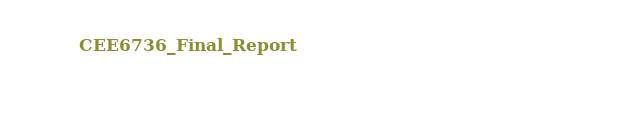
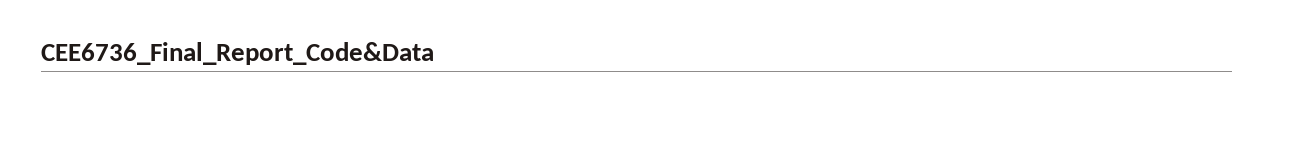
- CEE6736_Final_Report
+ CEE6736_Final_Report_Code&Data

